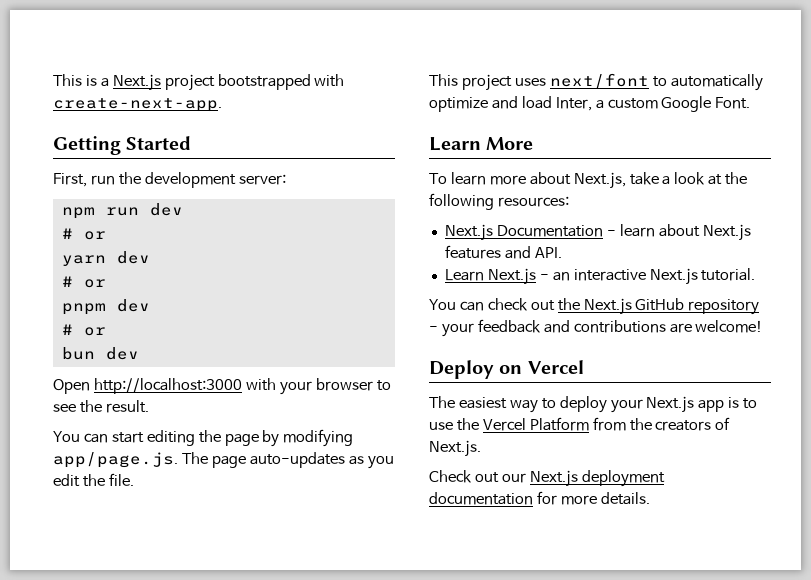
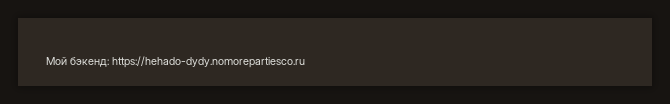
- This is a Next.js project bootstrapped with create-next-app.
- Getting Started
- First, run the development server:
- npm run dev
- # or
- yarn dev
- # or
- pnpm dev
- # or
- bun dev
- Open http://localhost:3000 with your browser to see the result.
- You can start editing the page by modifying app/page.js. The page auto-updates as you edit the file.
- This project uses next/font to automatically optimize and load Inter, a custom Google Font.
- Learn More
- To learn more about Next.js, take a look at the following resources:
- Next.js Documentation - learn about Next.js features and API.
- Learn Next.js - an interactive Next.js tutorial.
- You can check out the Next.js GitHub repository - your feedback and contributions are welcome!
- Deploy on Vercel
- The easiest way to deploy your Next.js app is to use the Vercel Platform from the creators of Next.js.
- Check out our Next.js deployment documentation for more details.
+ Мой бэкенд: https://hehado-dydy.nomorepartiesco.ru

